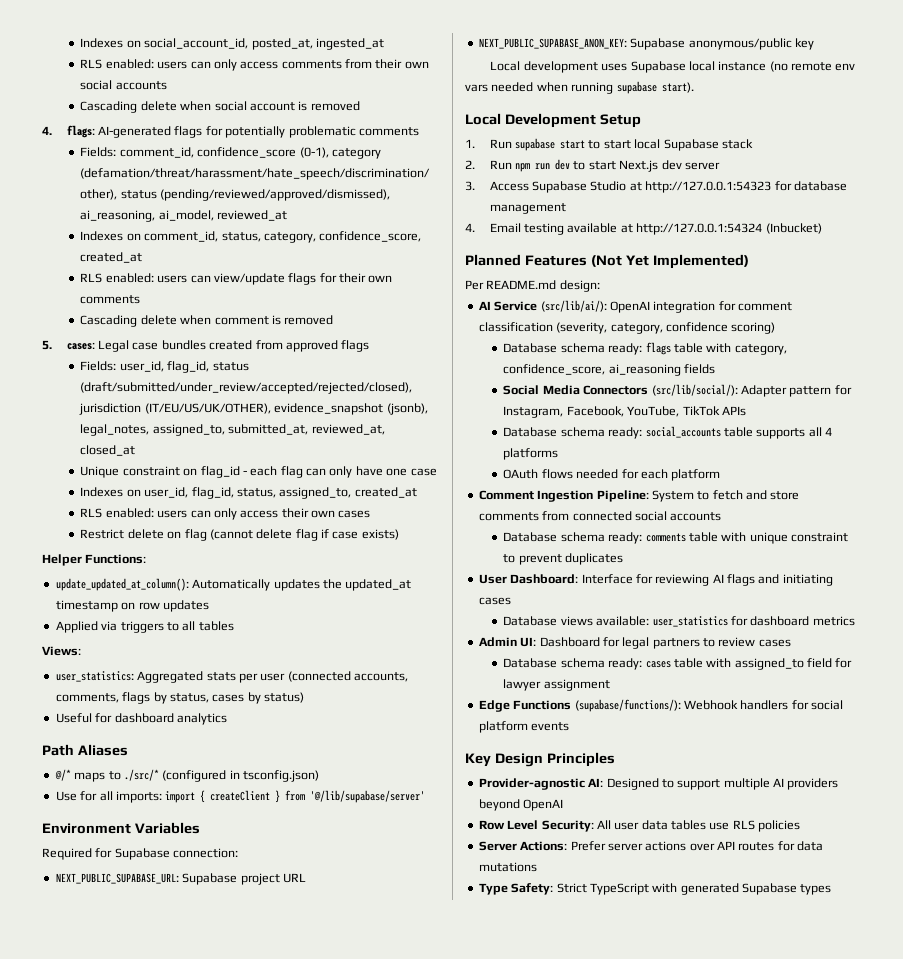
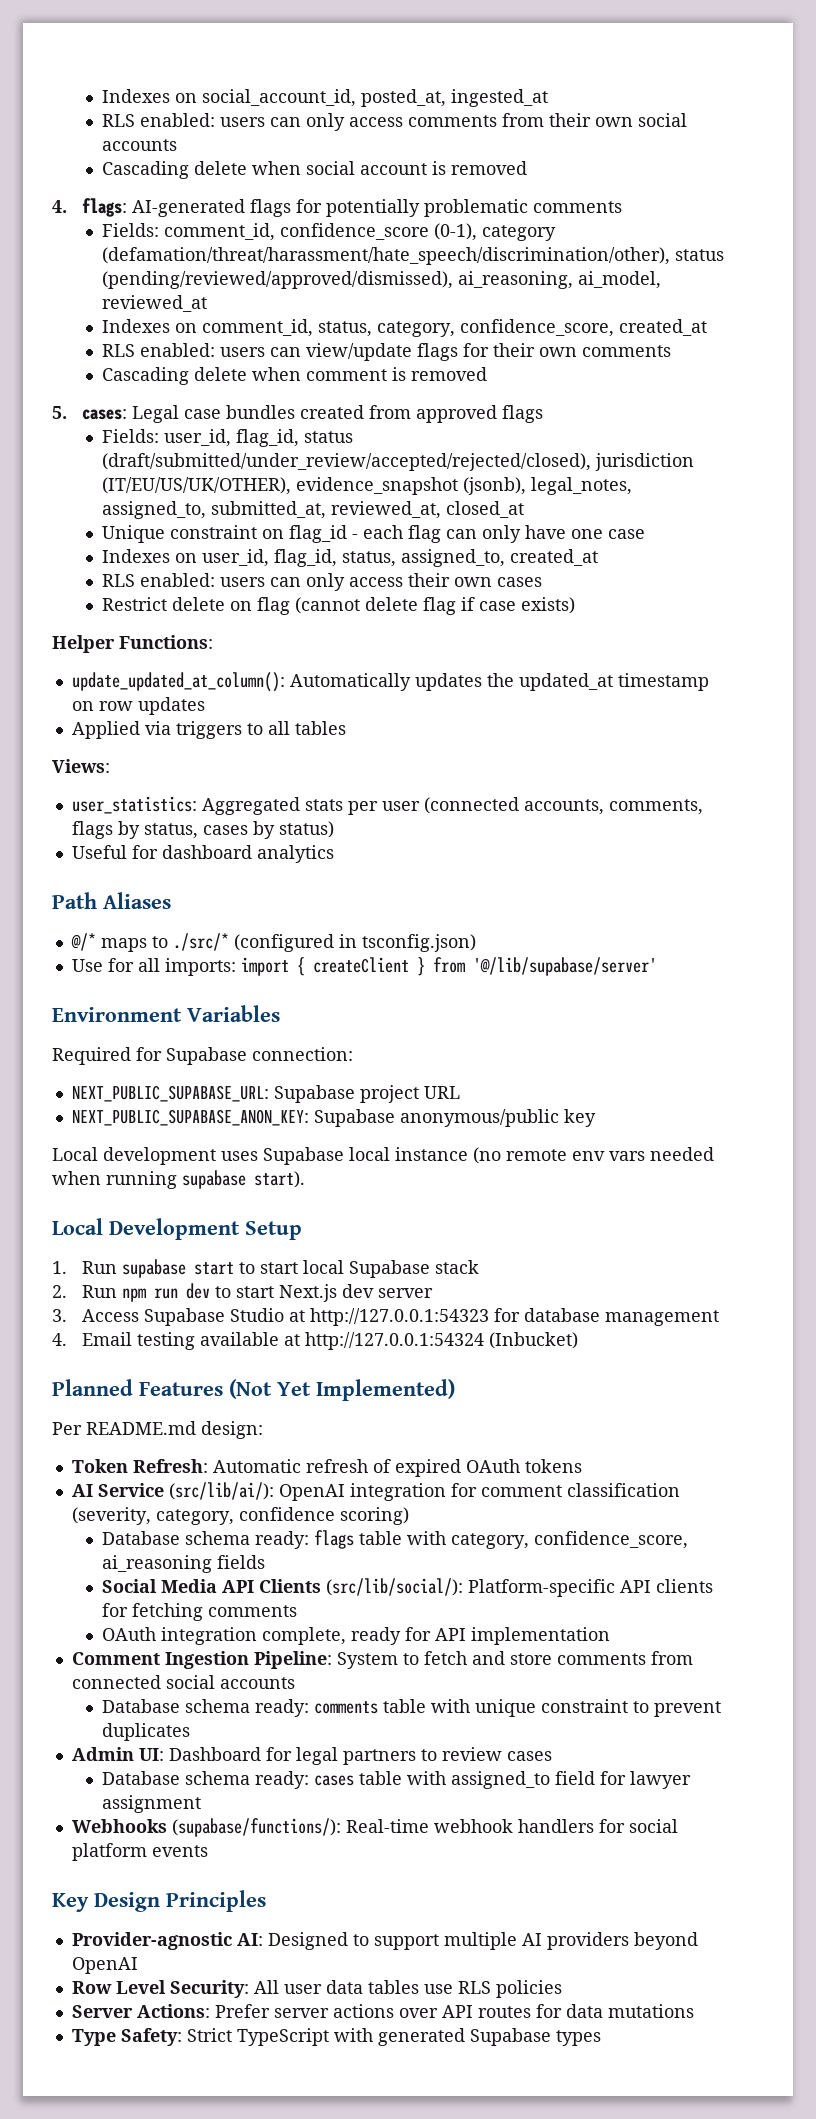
+ Token Refresh: Automatic refresh of expired OAuth tokens
- Social Media Connectors (src/lib/social/): Adapter pattern for Instagram, Facebook, YouTube, TikTok APIs
- Database schema ready: social_accounts table supports all 4 platforms
- OAuth flows needed for each platform
+ Social Media API Clients (src/lib/social/): Platform-specific API clients for fetching comments
+ OAuth integration complete, ready for API implementation
- User Dashboard: Interface for reviewing AI flags and initiating cases
- Database views available: user_statistics for dashboard metrics
- Edge Functions (supabase/functions/): Webhook handlers for social platform events
+ Webhooks (supabase/functions/): Real-time webhook handlers for social platform events

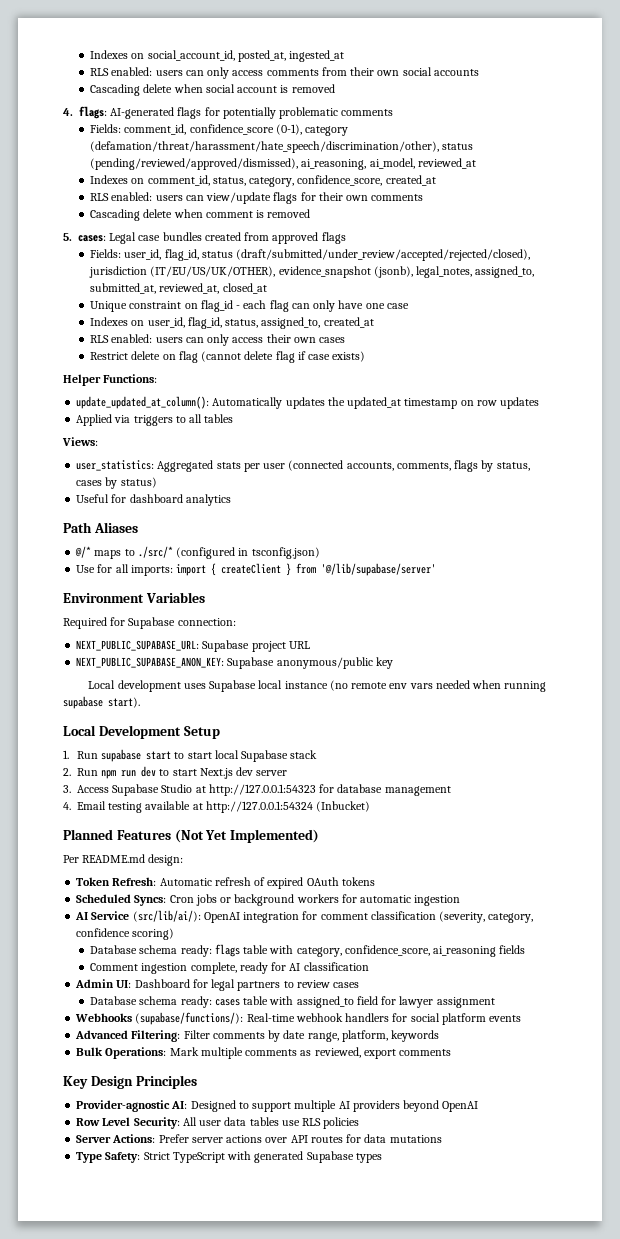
+ Scheduled Syncs: Cron jobs or background workers for automatic ingestion
- Social Media API Clients (src/lib/social/): Platform-specific API clients for fetching comments
- OAuth integration complete, ready for API implementation
- Comment Ingestion Pipeline: System to fetch and store comments from connected social accounts
- Database schema ready: comments table with unique constraint to prevent duplicates
+ Comment ingestion complete, ready for AI classification
+ Advanced Filtering: Filter comments by date range, platform, keywords
+ Bulk Operations: Mark multiple comments as reviewed, export comments

